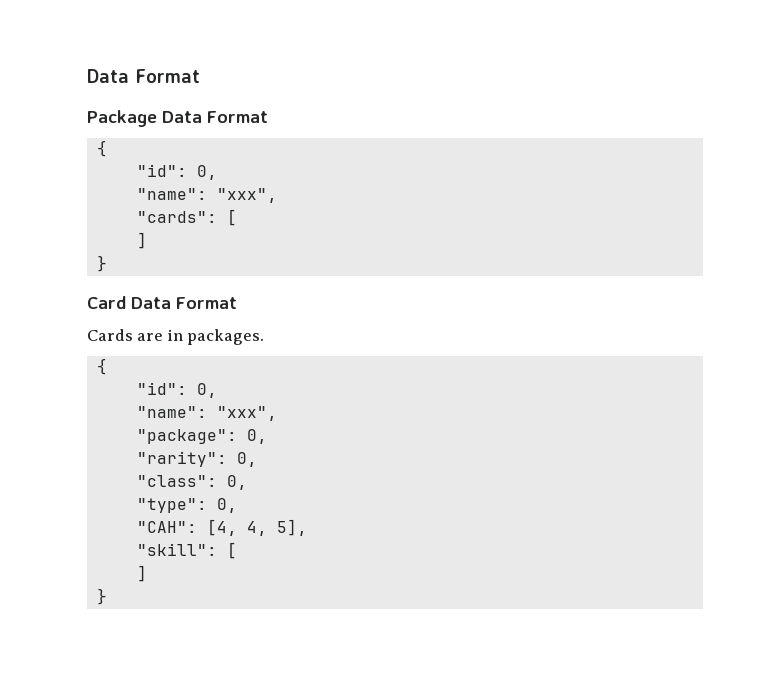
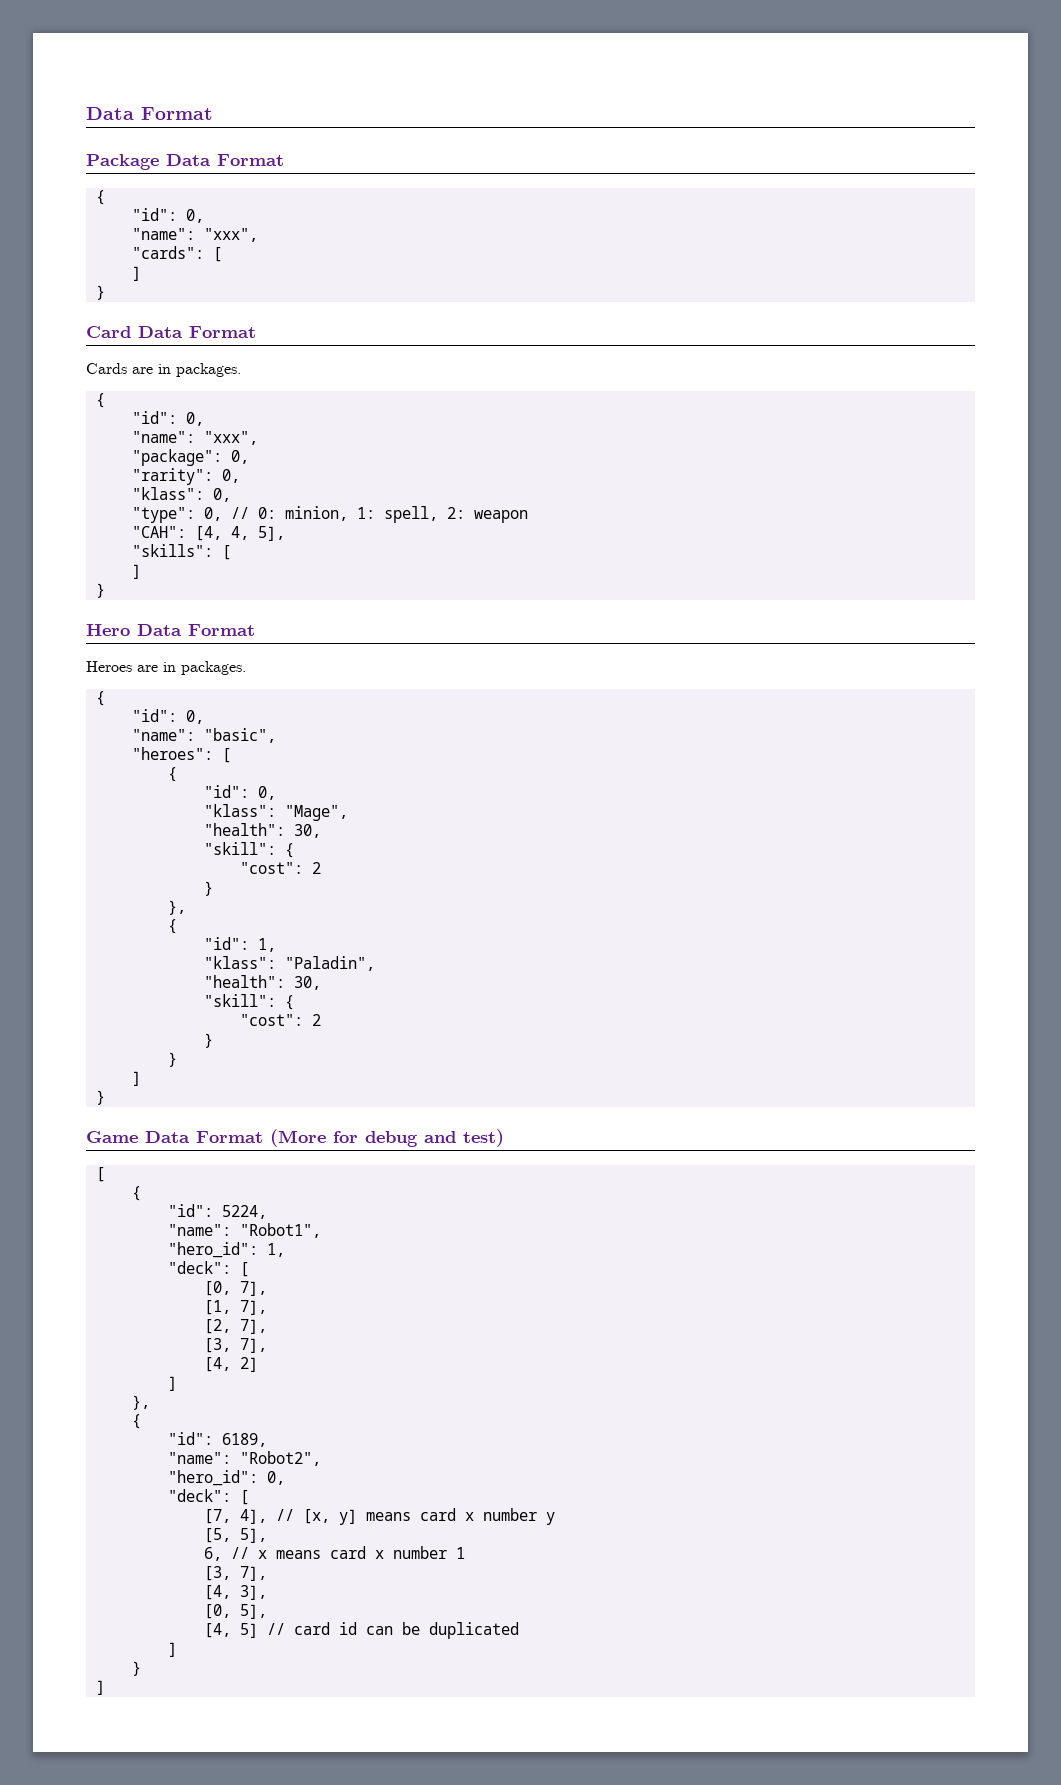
- "class": 0,
+ "klass": 0,
- "type": 0,
+ "type": 0, // 0: minion, 1: spell, 2: weapon
- "skill": [
+ "skills": [
  ]
  }
+ Hero Data Format
+ Heroes are in packages.
+ {
+ "id": 0,
+ "name": "basic",
+ "heroes": [
+ {
+ "id": 0,
+ "klass": "Mage",
+ "health": 30,
+ "skill": {
+ "cost": 2
+ }
+ },
+ {
+ "id": 1,
+ "klass": "Paladin",
+ "health": 30,
+ "skill": {
+ "cost": 2
+ }
+ }
+ ]
+ }
+ Game Data Format (More for debug and test)
+ [
+ {
+ "id": 5224,
+ "name": "Robot1",
+ "hero_id": 1,
+ "deck": [
+ [0, 7],
+ [1, 7],
+ [2, 7],
+ [3, 7],
+ [4, 2]
+ ]
+ },
+ {
+ "id": 6189,
+ "name": "Robot2",
+ "hero_id": 0,
+ "deck": [
+ [7, 4], // [x, y] means card x number y
+ [5, 5],
+ 6, // x means card x number 1
+ [3, 7],
+ [4, 3],
+ [0, 5],
+ [4, 5] // card id can be duplicated
+ ]
+ }
+ ]

